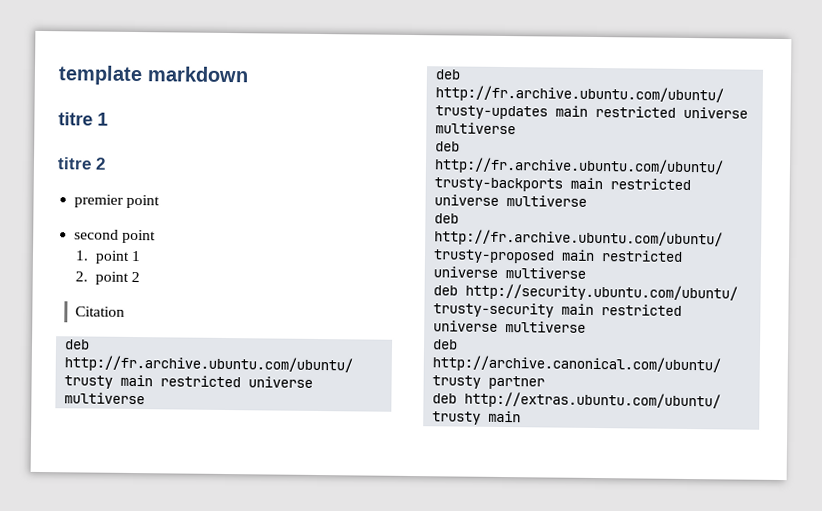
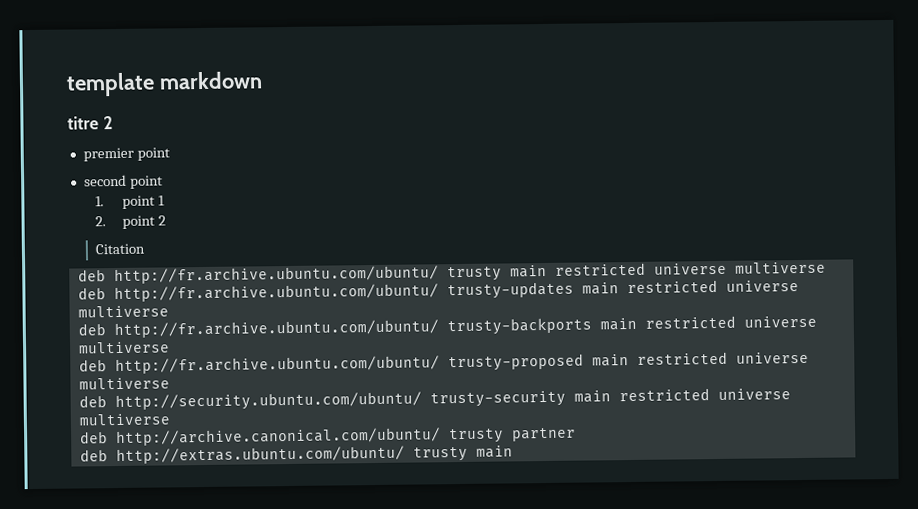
- titre 1

